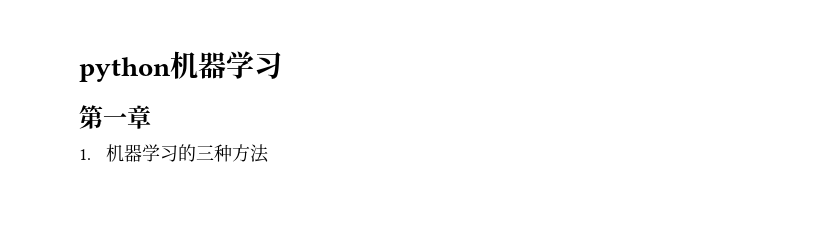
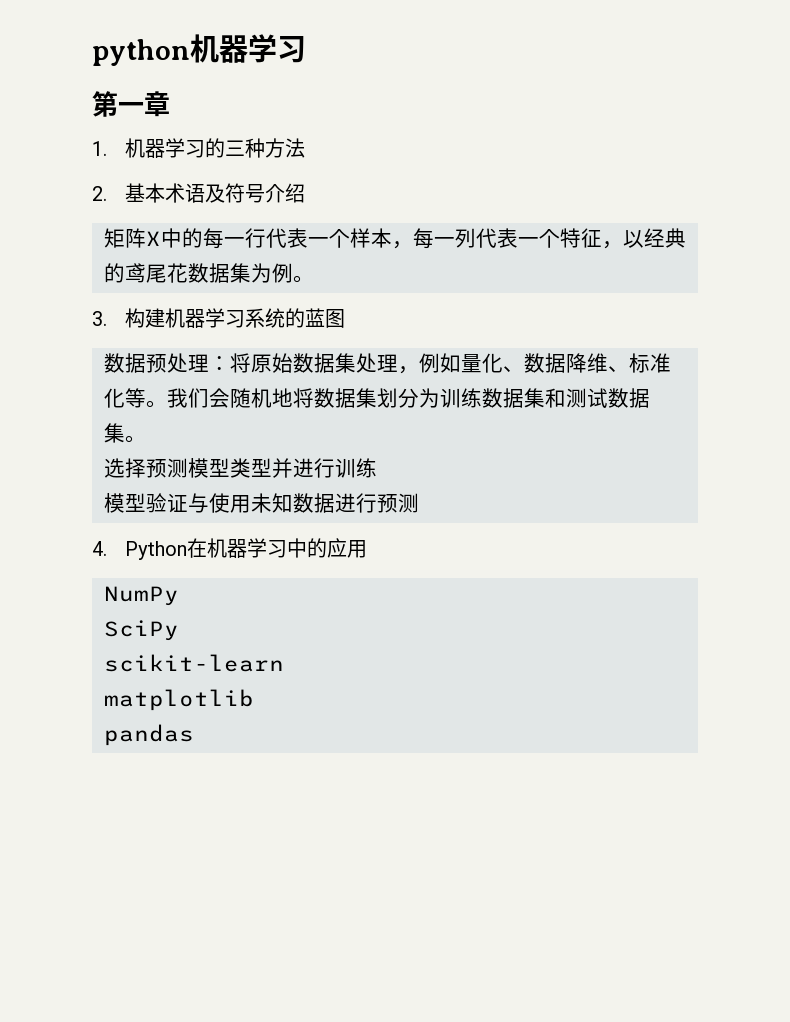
+ 2.基本术语及符号介绍
+ 矩阵X中的每一行代表一个样本，每一列代表一个特征，以经典的鸢尾花数据集为例。
+ 3.构建机器学习系统的蓝图
+ 数据预处理：将原始数据集处理，例如量化、数据降维、标准化等。我们会随机地将数据集划分为训练数据集和测试数据集。
+ 选择预测模型类型并进行训练
+ 模型验证与使用未知数据进行预测
+ 4. Python在机器学习中的应用
+ NumPy
+ SciPy
+ scikit-learn
+ matplotlib
+ pandas

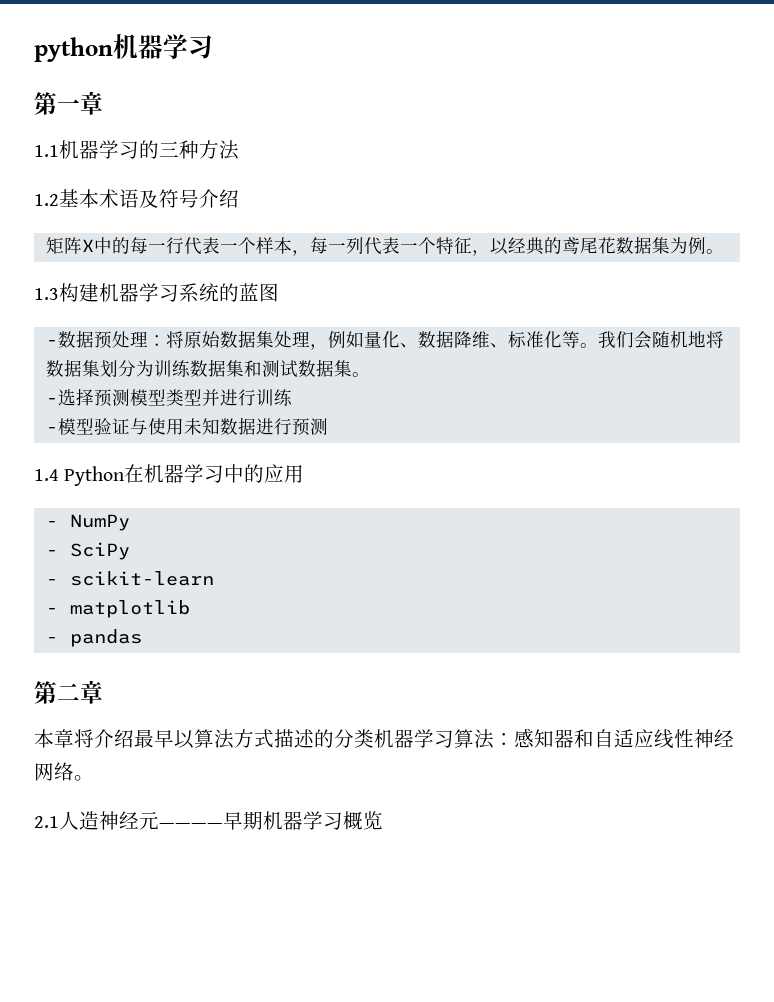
- 1.机器学习的三种方法
+ 1.1机器学习的三种方法
- 2.基本术语及符号介绍
+ 1.2基本术语及符号介绍
- 3.构建机器学习系统的蓝图
+ 1.3构建机器学习系统的蓝图
- 数据预处理：将原始数据集处理，例如量化、数据降维、标准化等。
+ -数据预处理：将原始数据集处理，例如量化、数据降维、标准化等。
- 选择预测模型类型并进行训练
+ -选择预测模型类型并进行训练
- 模型验证与使用未知数据进行预测
+ -模型验证与使用未知数据进行预测
- 4. Python在机器学习中的应用
+ 1.4 Python在机器学习中的应用
- NumPy
+ - NumPy
- SciPy
+ - SciPy
- scikit-learn
+ - scikit-learn
- matplotlib
+ - matplotlib
- pandas
+ - pandas
+ 第二章
+ 本章将介绍最早以算法方式描述的分类机器学习算法：感知器和自适应线性神经网络。
+ 2.1人造神经元————早期机器学习概览

